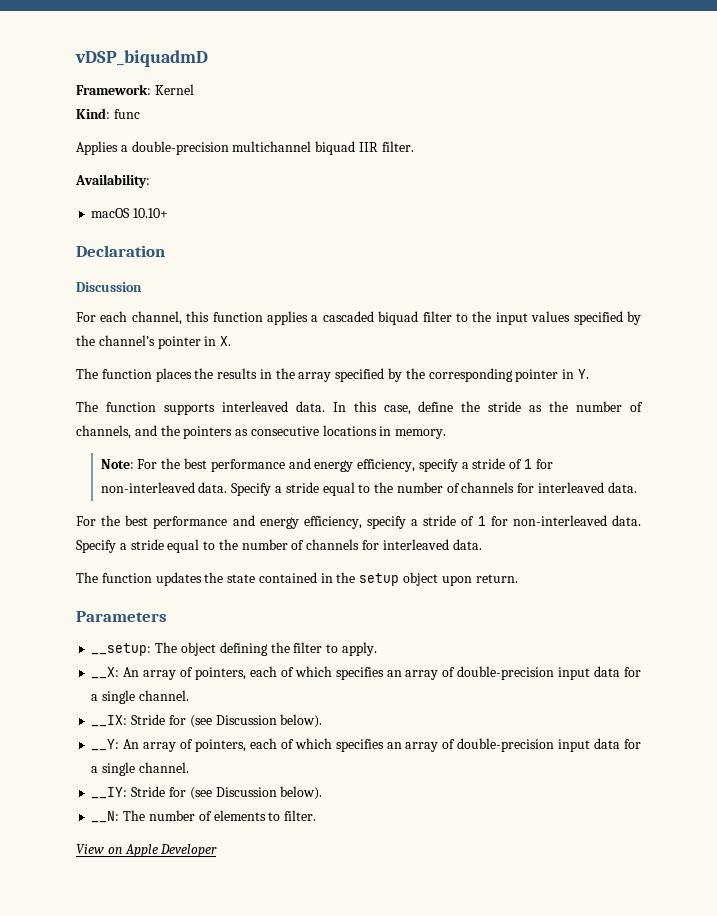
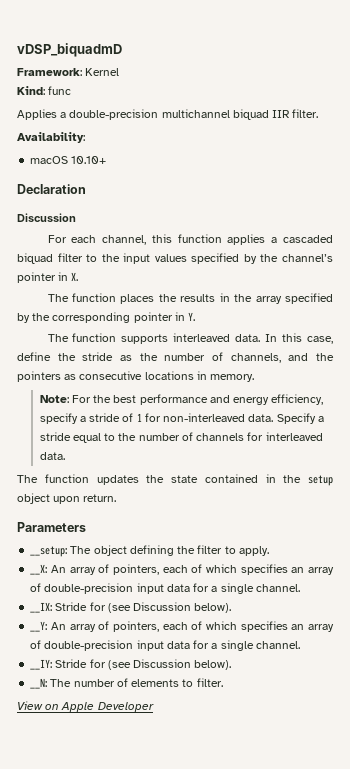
  Note: For the best performance and energy efficiency, specify a stride of 1 for non-interleaved data. Specify a stride equal to the number of channels for interleaved data.
- For the best performance and energy efficiency, specify a stride of 1 for non-interleaved data. Specify a stride equal to the number of channels for interleaved data.

